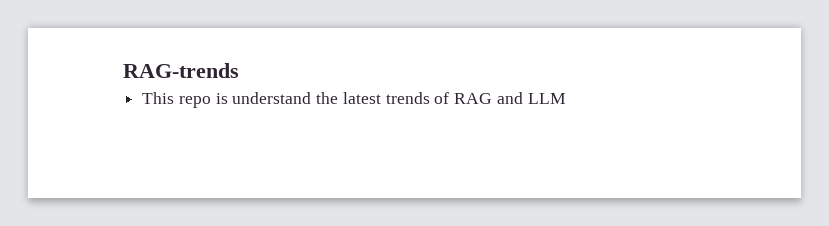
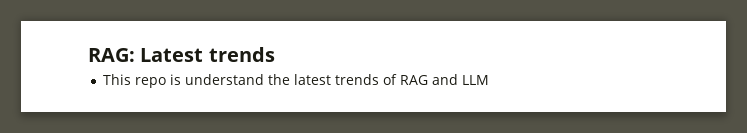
- RAG-trends
+ RAG: Latest trends

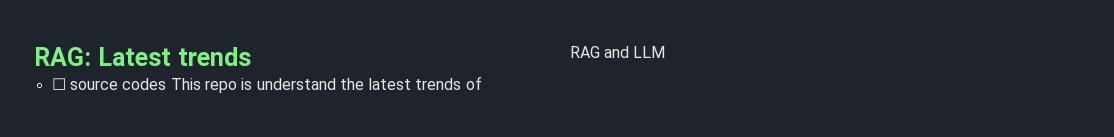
- This repo is understand the latest trends of RAG and LLM
+ ☐ source codes This repo is understand the latest trends of RAG and LLM

